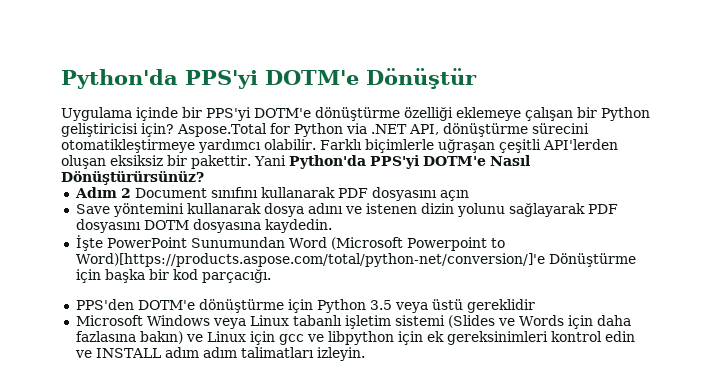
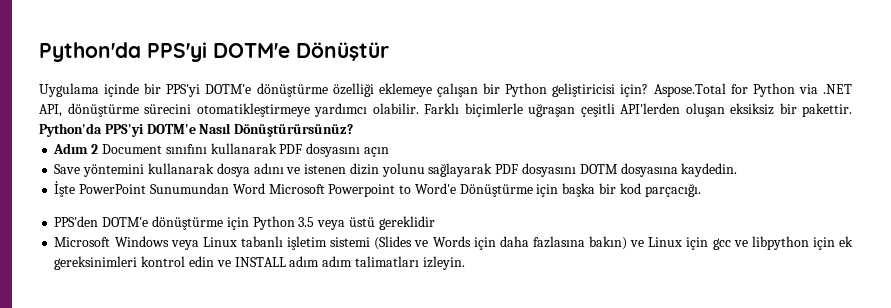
- Yani Python'da PPS'yi DOTM'e Nasıl Dönüştürürsünüz?
+ Python'da PPS'yi DOTM'e Nasıl Dönüştürürsünüz?
- İşte PowerPoint Sunumundan Word (Microsoft Powerpoint to Word)[https://products.aspose.com/total/python-net/conversion/]'e Dönüştürme için başka bir kod parçacığı.
+ İşte PowerPoint Sunumundan Word Microsoft Powerpoint to Word'e Dönüştürme için başka bir kod parçacığı.

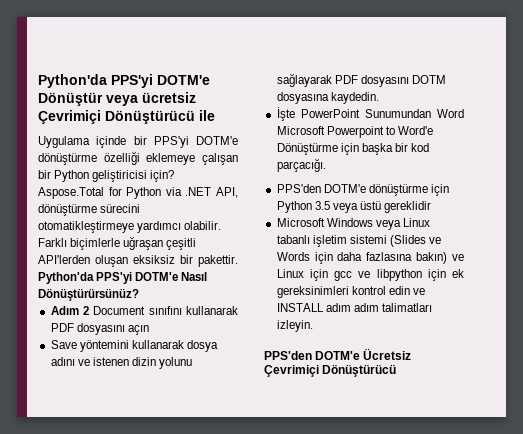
- Python'da PPS'yi DOTM'e Dönüştür
+ Python'da PPS'yi DOTM'e Dönüştür veya ücretsiz Çevrimiçi Dönüştürücü ile
+ PPS'den DOTM'e Ücretsiz Çevrimiçi Dönüştürücü

